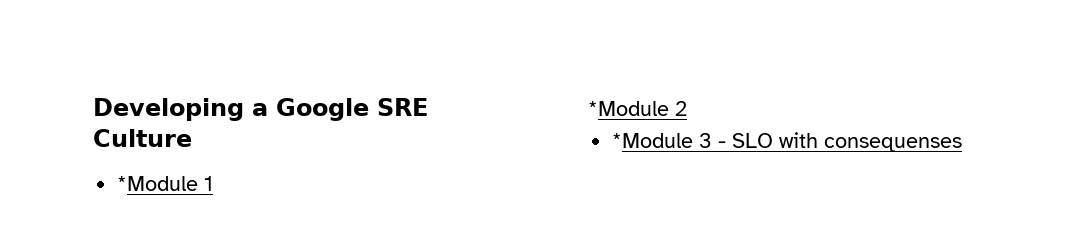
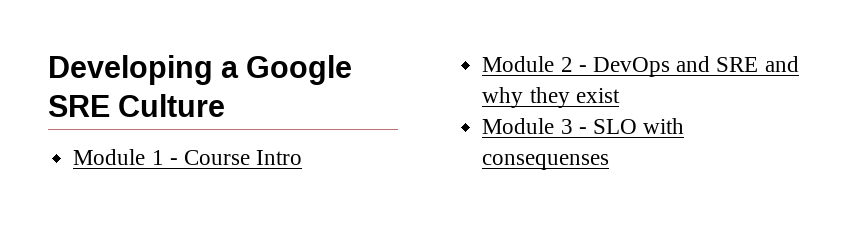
- *Module 1
- *Module 2
- *Module 3 - SLO with consequenses
+ Module 1 - Course Intro
+ Module 2 - DevOps and SRE and why they exist
+ Module 3 - SLO with consequenses

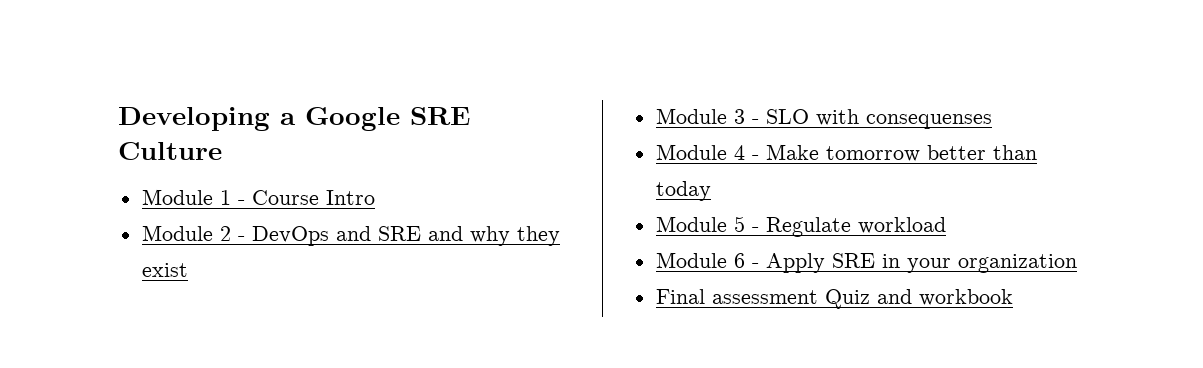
+ Module 4 - Make tomorrow better than today
+ Module 5 - Regulate workload
+ Module 6 - Apply SRE in your organization
+ Final assessment Quiz and workbook

